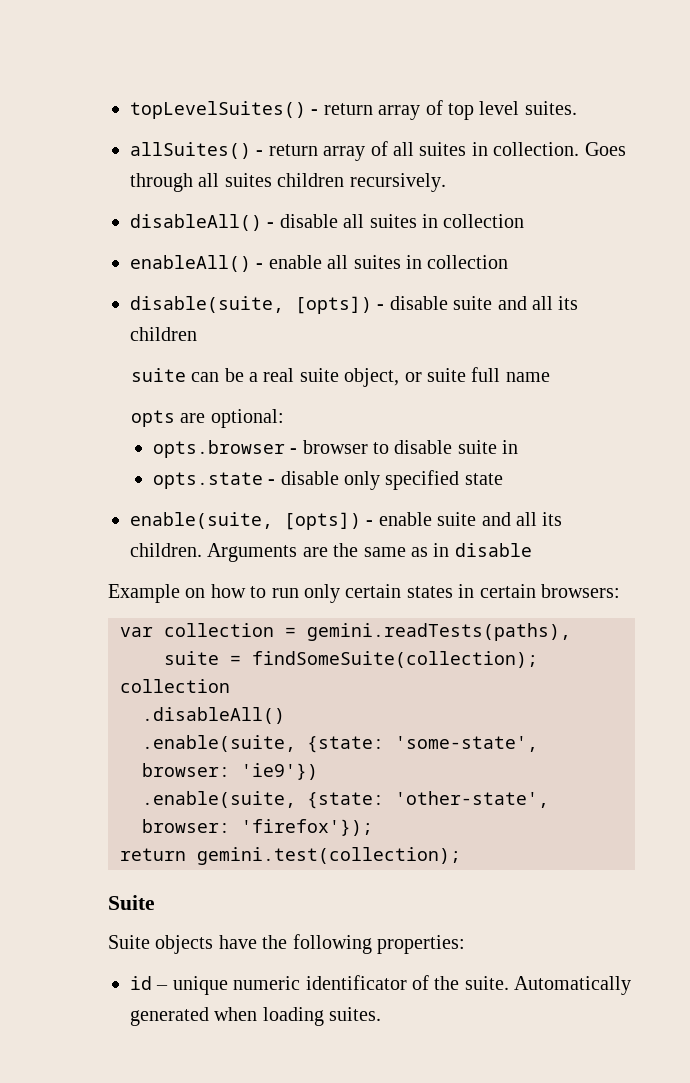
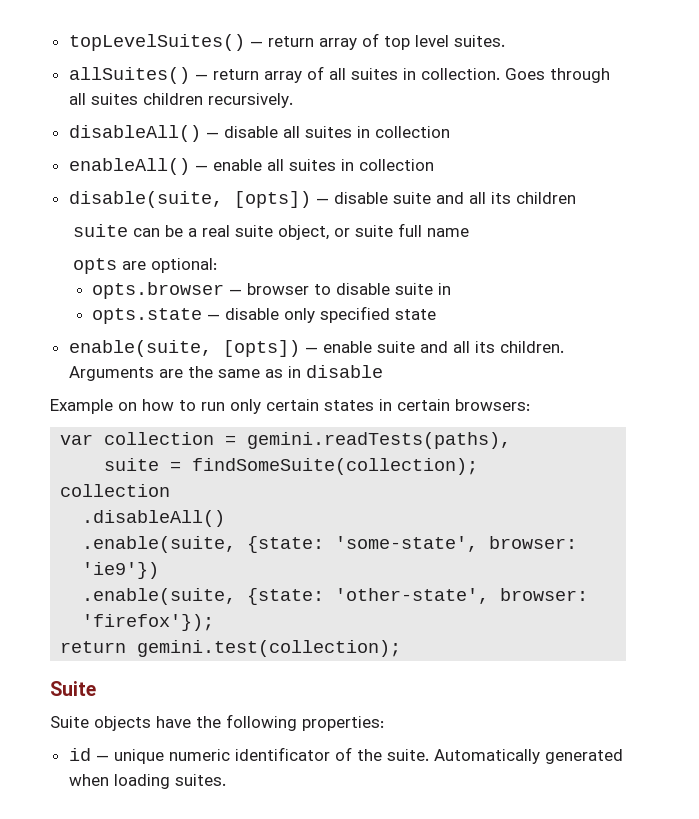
- topLevelSuites() - return array of top level suites.
+ topLevelSuites() — return array of top level suites.
- allSuites() - return array of all suites in collection.
+ allSuites() — return array of all suites in collection.
- disableAll() - disable all suites in collection
+ disableAll() — disable all suites in collection
- enableAll() - enable all suites in collection
+ enableAll() — enable all suites in collection
- disable(suite, [opts]) - disable suite and all its children
+ disable(suite, [opts]) — disable suite and all its children
- opts.browser - browser to disable suite in
+ opts.browser — browser to disable suite in
- opts.state - disable only specified state
+ opts.state — disable only specified state
- enable(suite, [opts]) - enable suite and all its children.
+ enable(suite, [opts]) — enable suite and all its children.
- id – unique numeric identificator of the suite.
+ id — unique numeric identificator of the suite.

